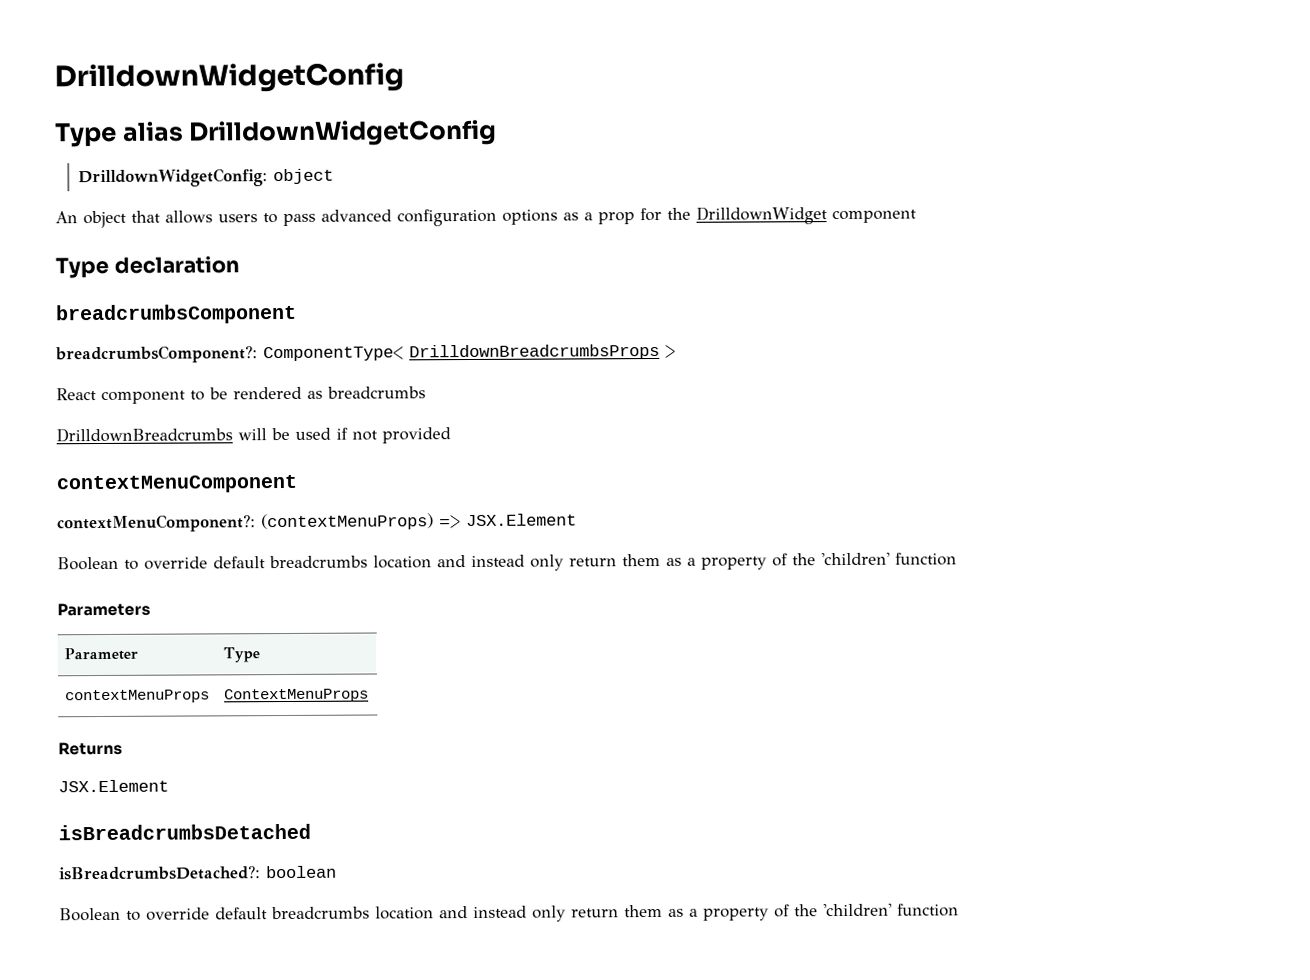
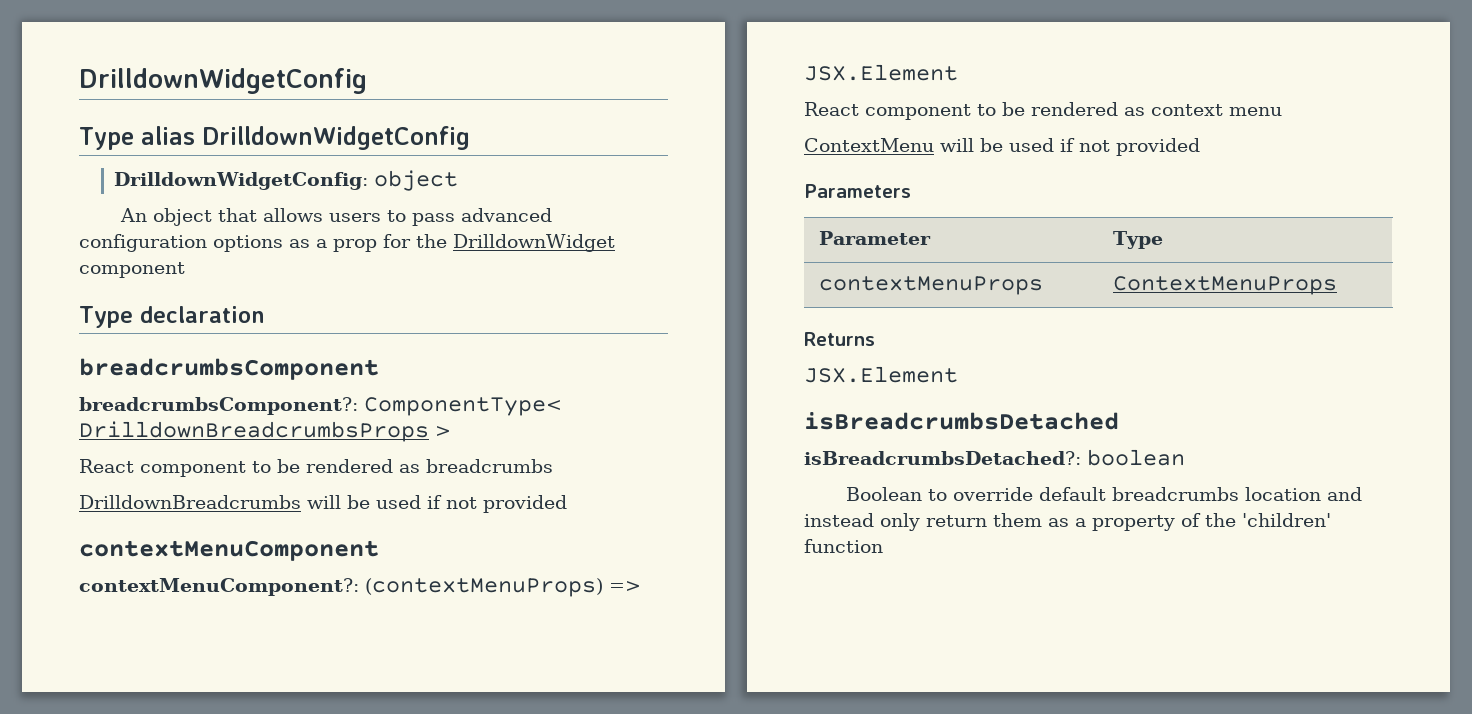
  contextMenuComponent?: (contextMenuProps) => JSX.Element
- Boolean to override default breadcrumbs location and instead only return them as a property of the 'children' function
+ React component to be rendered as context menu
+ ContextMenu will be used if not provided

